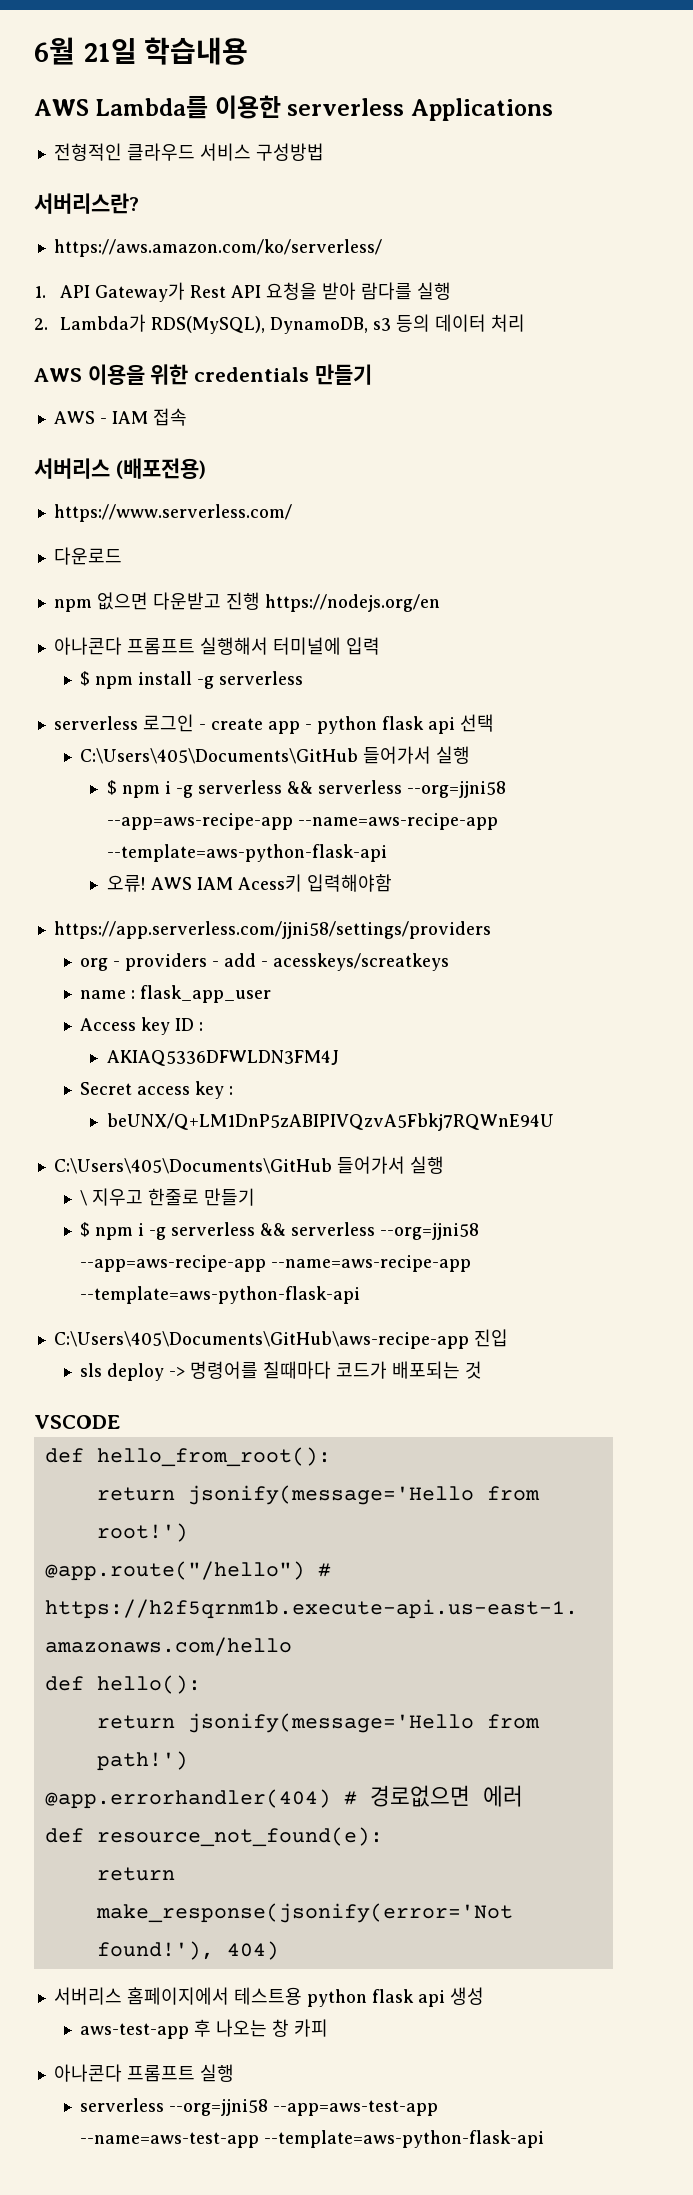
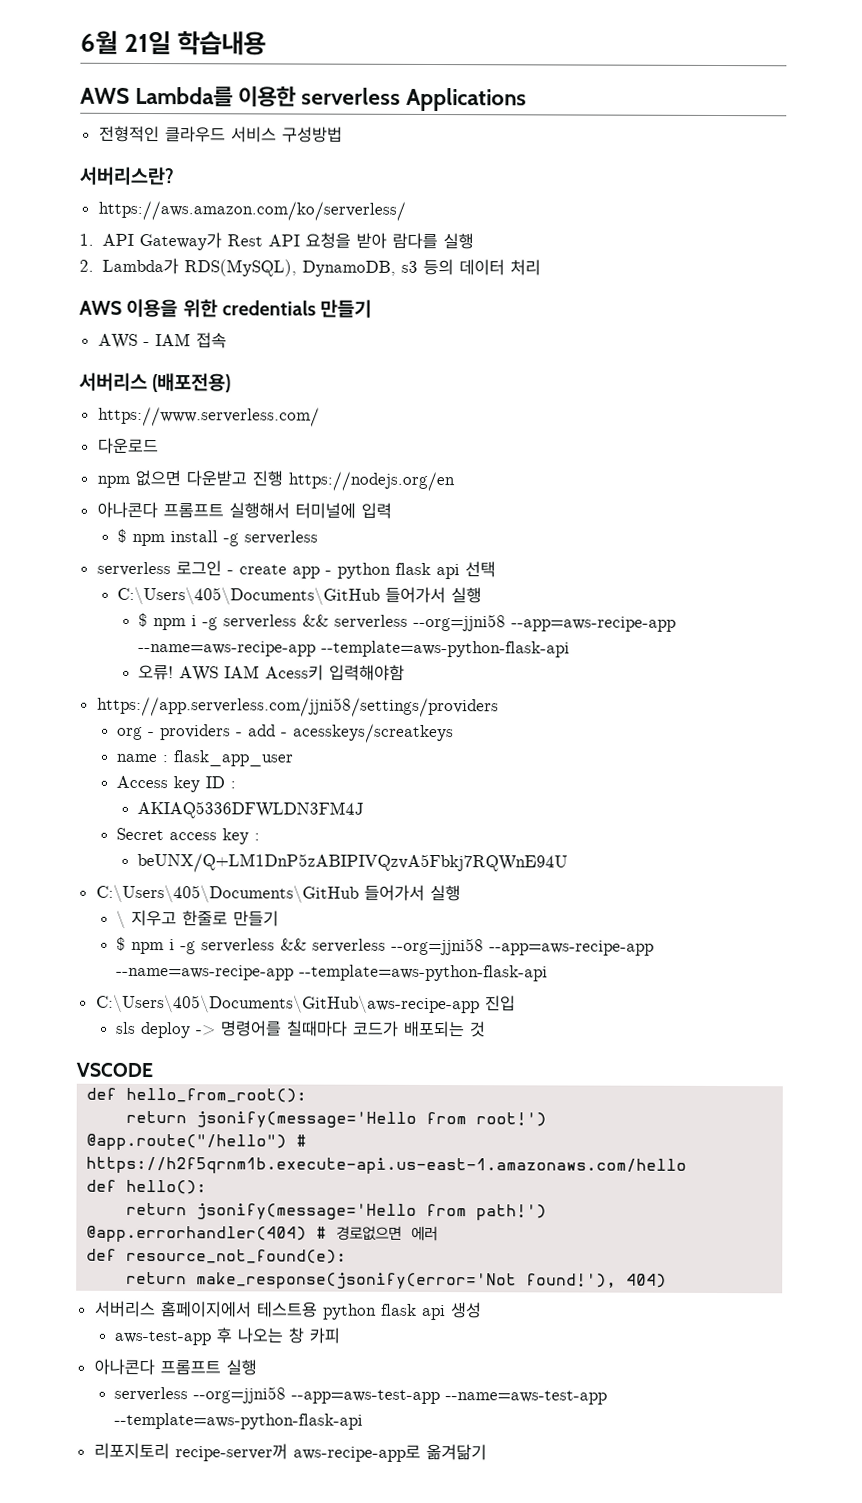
+ 리포지토리 recipe-server꺼 aws-recipe-app로 옮겨닮기

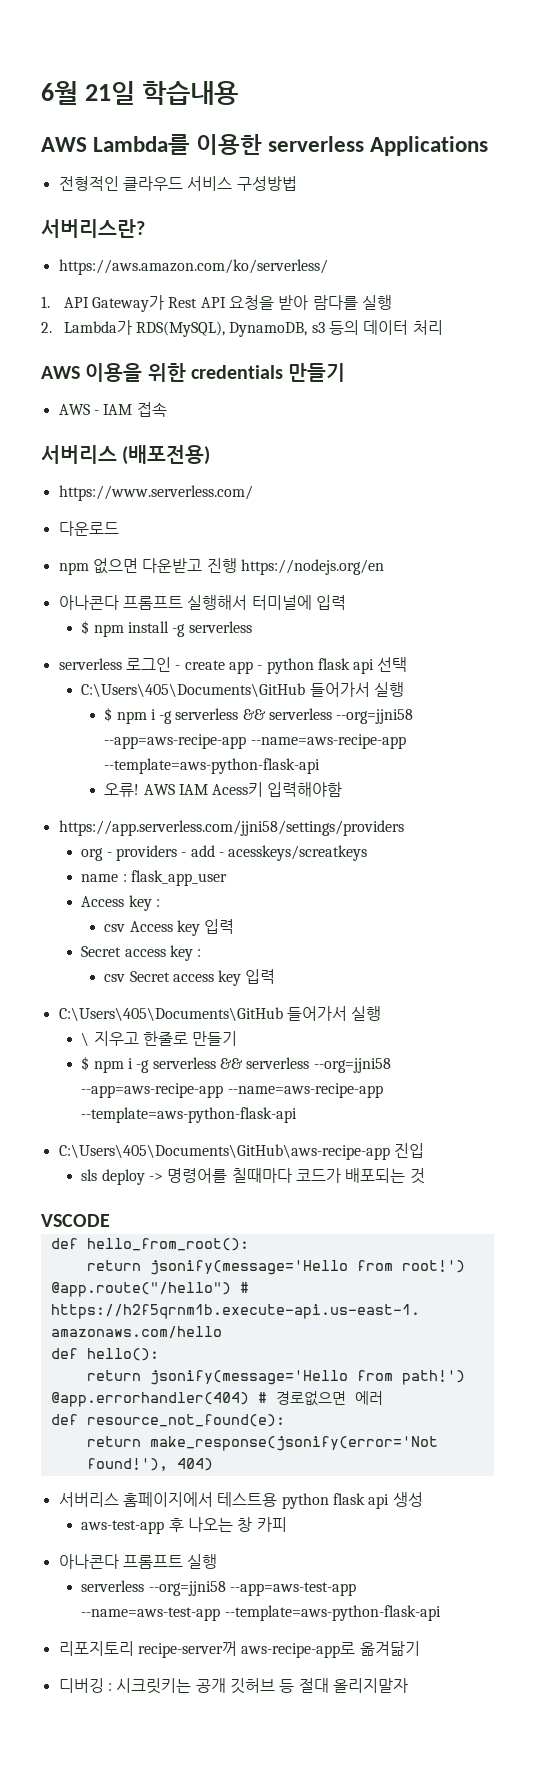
- Access key ID :
- AKIAQ5336DFWLDN3FM4J
+ Access key :
+ csv Access key 입력
- beUNX/Q+LM1DnP5zABIPIVQzvA5Fbkj7RQWnE94U
+ csv Secret access key 입력
+ 디버깅 : 시크릿키는 공개 깃허브 등 절대 올리지말자

